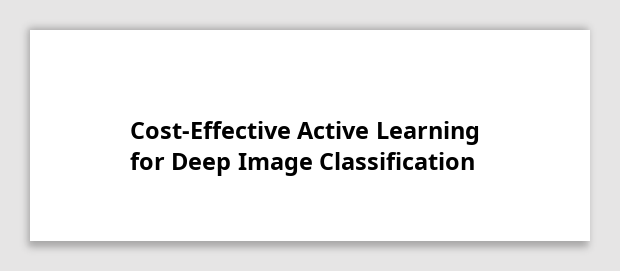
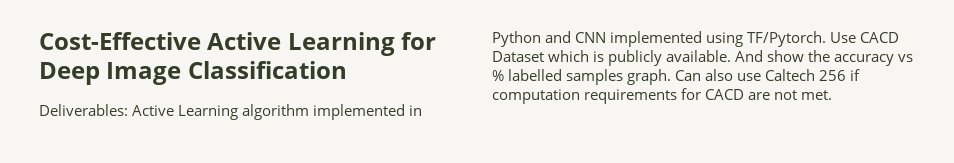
+ Deliverables: Active Learning algorithm implemented in Python and CNN implemented using TF/Pytorch. Use CACD Dataset which is publicly available. And show the accuracy vs % labelled samples graph. Can also use Caltech 256 if computation requirements for CACD are not met.

